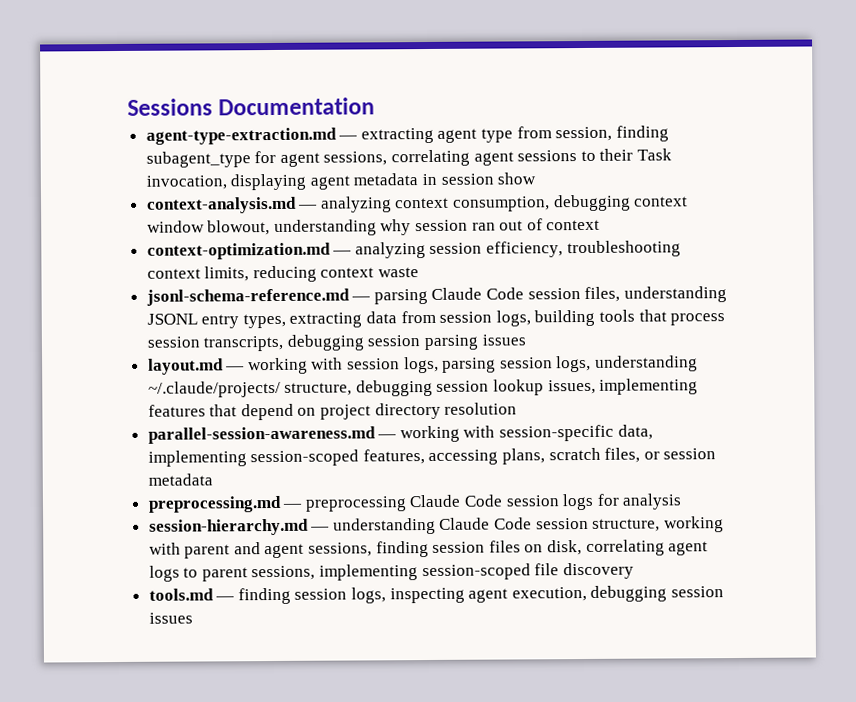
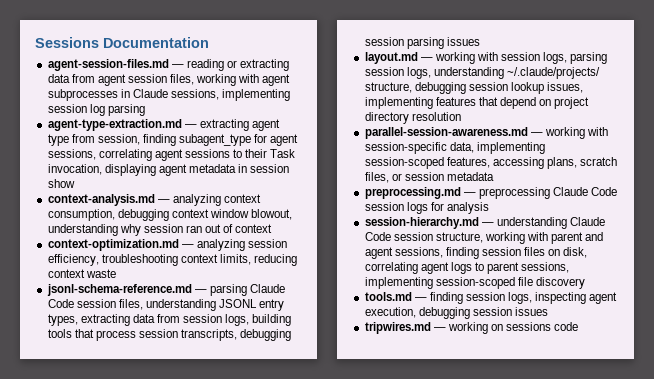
+ agent-session-files.md — reading or extracting data from agent session files, working with agent subprocesses in Claude sessions, implementing session log parsing
+ tripwires.md — working on sessions code

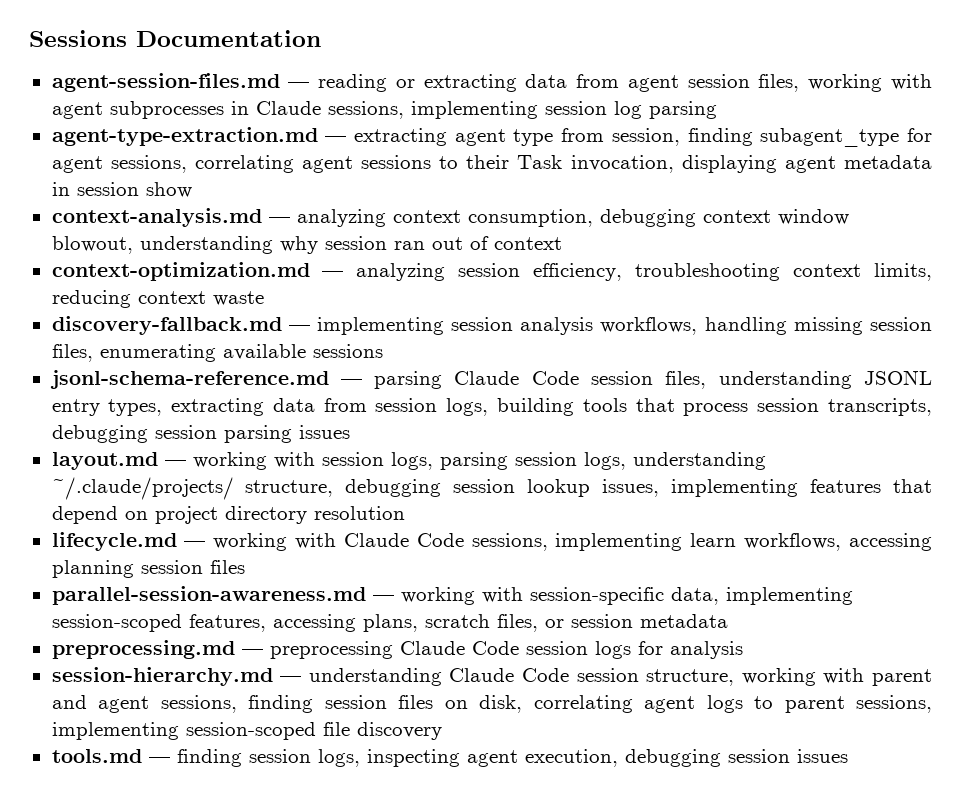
+ discovery-fallback.md — implementing session analysis workflows, handling missing session files, enumerating available sessions
+ lifecycle.md — working with Claude Code sessions, implementing learn workflows, accessing planning session files
- tripwires.md — working on sessions code

